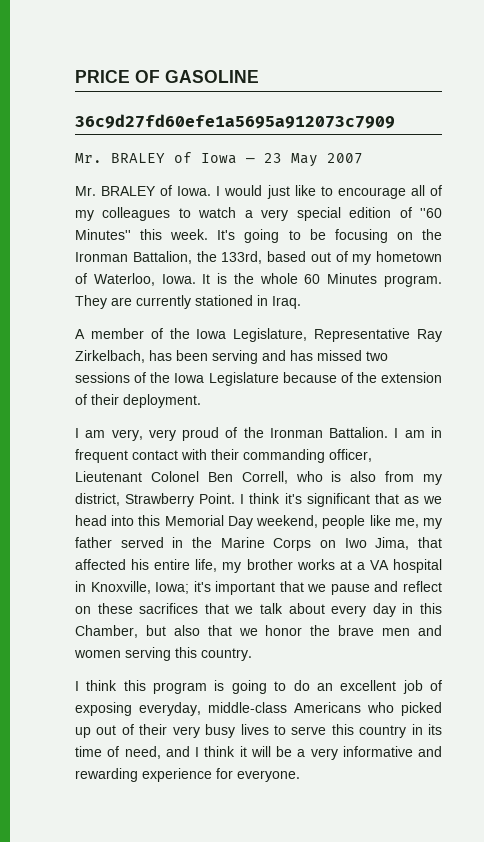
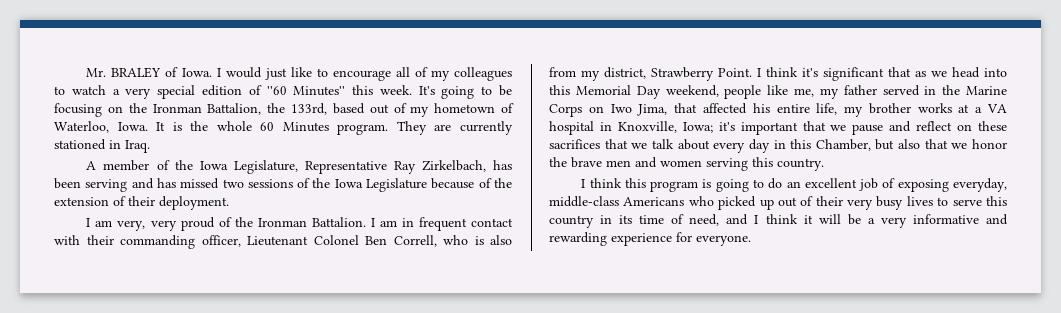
- PRICE OF GASOLINE
- 36c9d27fd60efe1a5695a912073c7909
- Mr. BRALEY of Iowa — 23 May 2007

